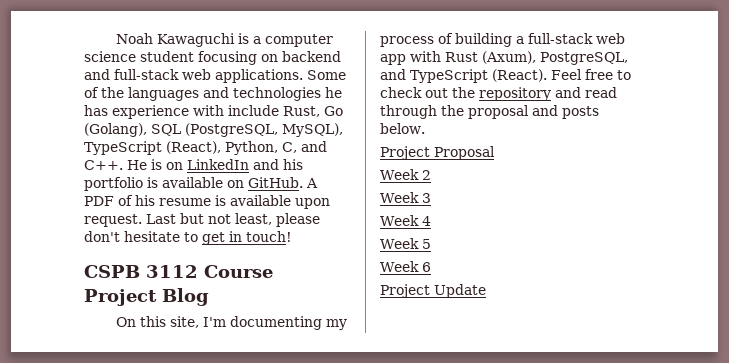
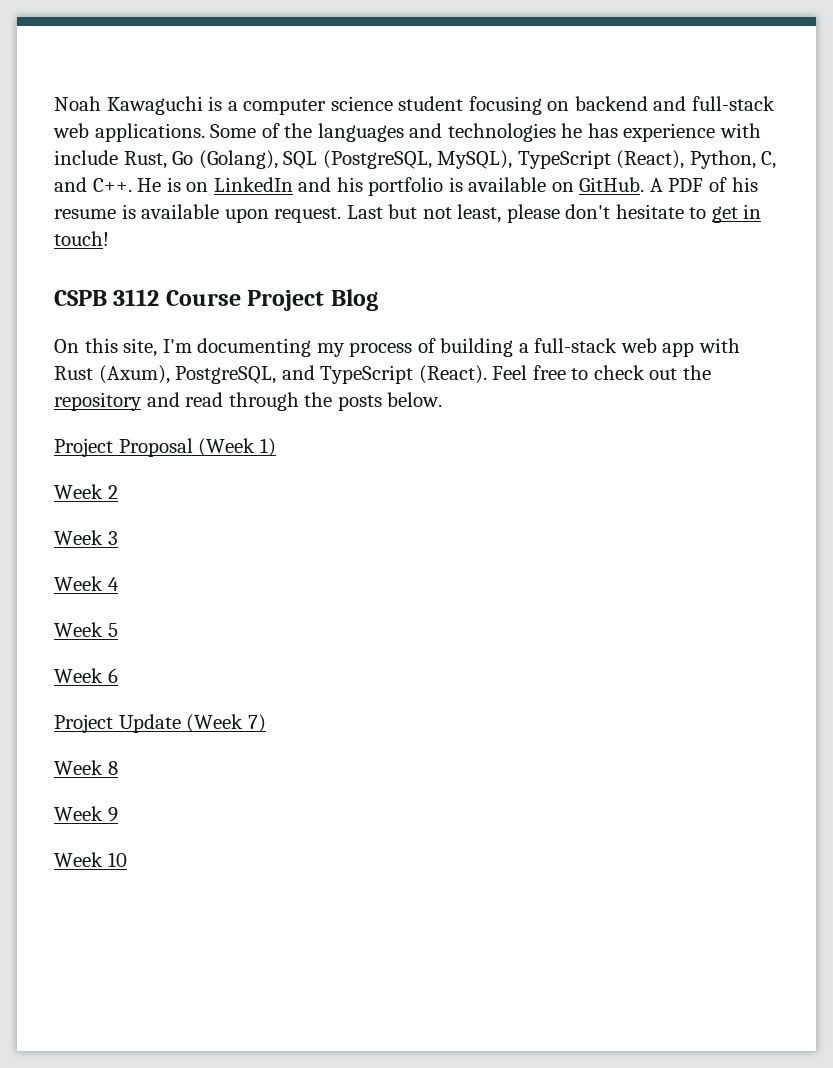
- Feel free to check out the repository and read through the proposal and posts below.
+ Feel free to check out the repository and read through the posts below.
- Project Proposal
+ Project Proposal (Week 1)
- Project Update
+ Project Update (Week 7)
+ Week 8
+ Week 9
+ Week 10

